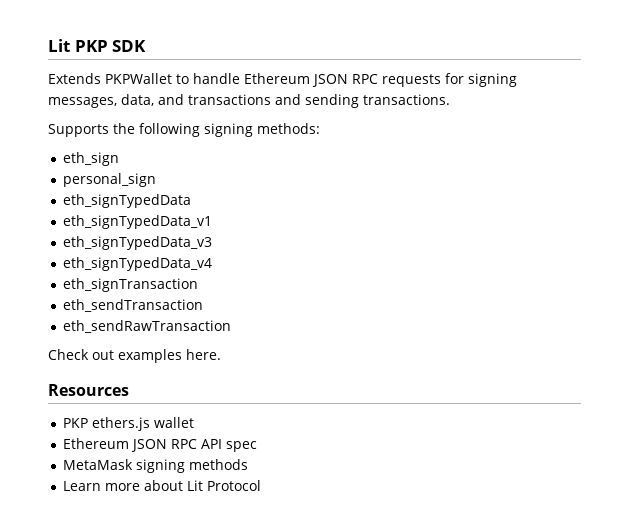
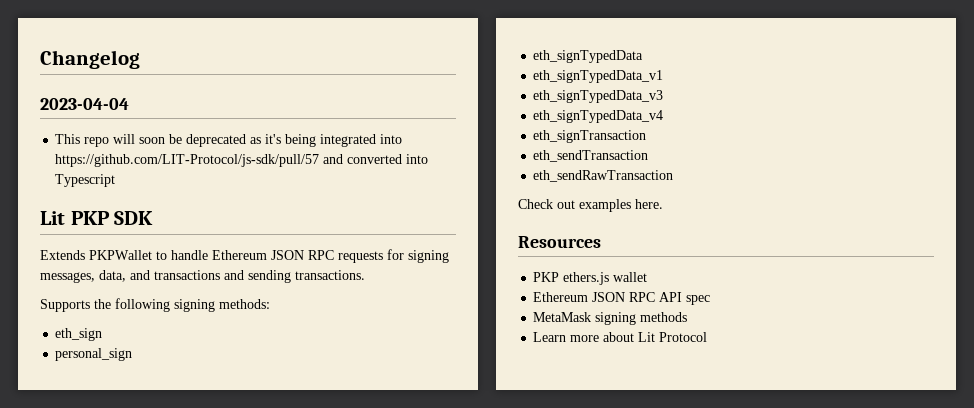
+ Changelog
+ 2023-04-04
+ This repo will soon be deprecated as it's being integrated into https://github.com/LIT-Protocol/js-sdk/pull/57 and converted into Typescript

